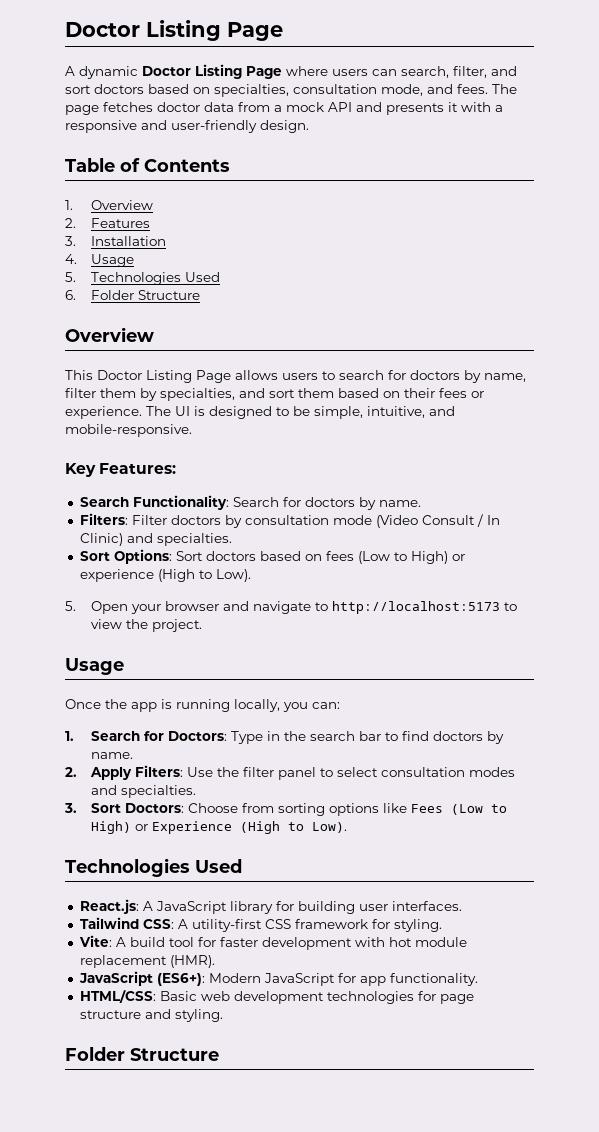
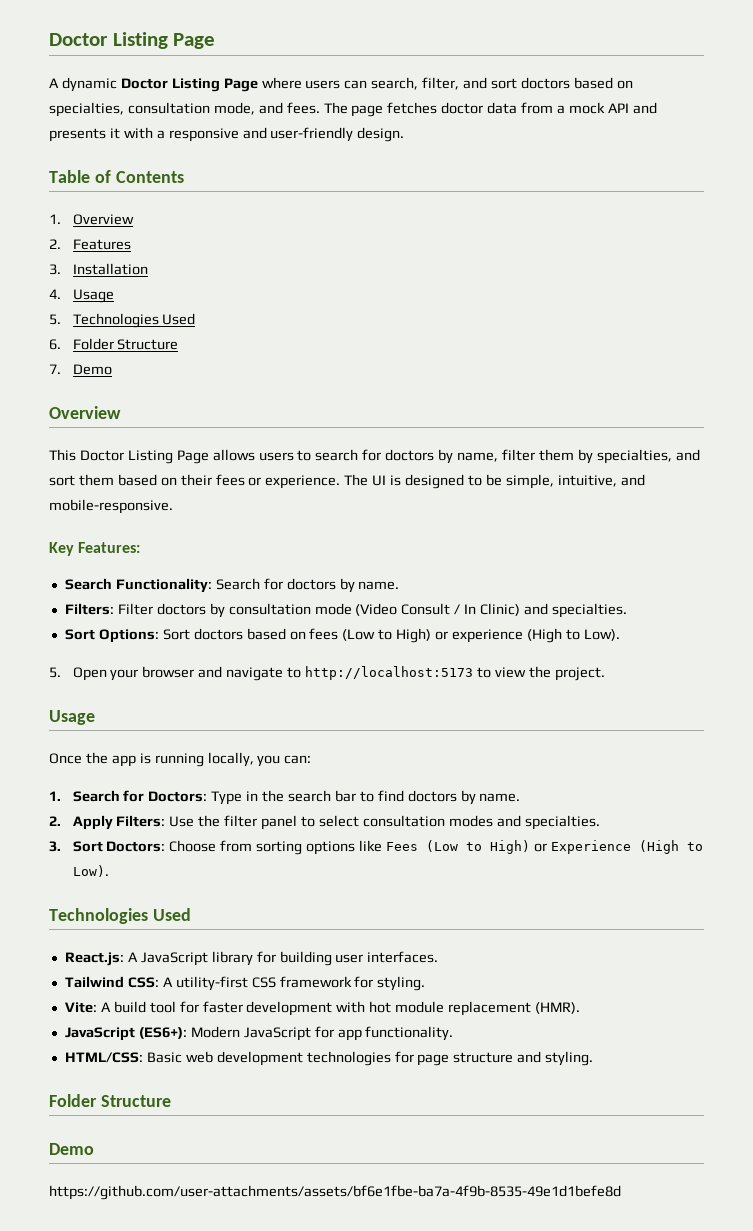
+ 7. Demo
  HTML/CSS: Basic web development technologies for page structure and styling.
  Folder Structure
+ Demo
+ https://github.com/user-attachments/assets/bf6e1fbe-ba7a-4f9b-8535-49e1d1befe8d

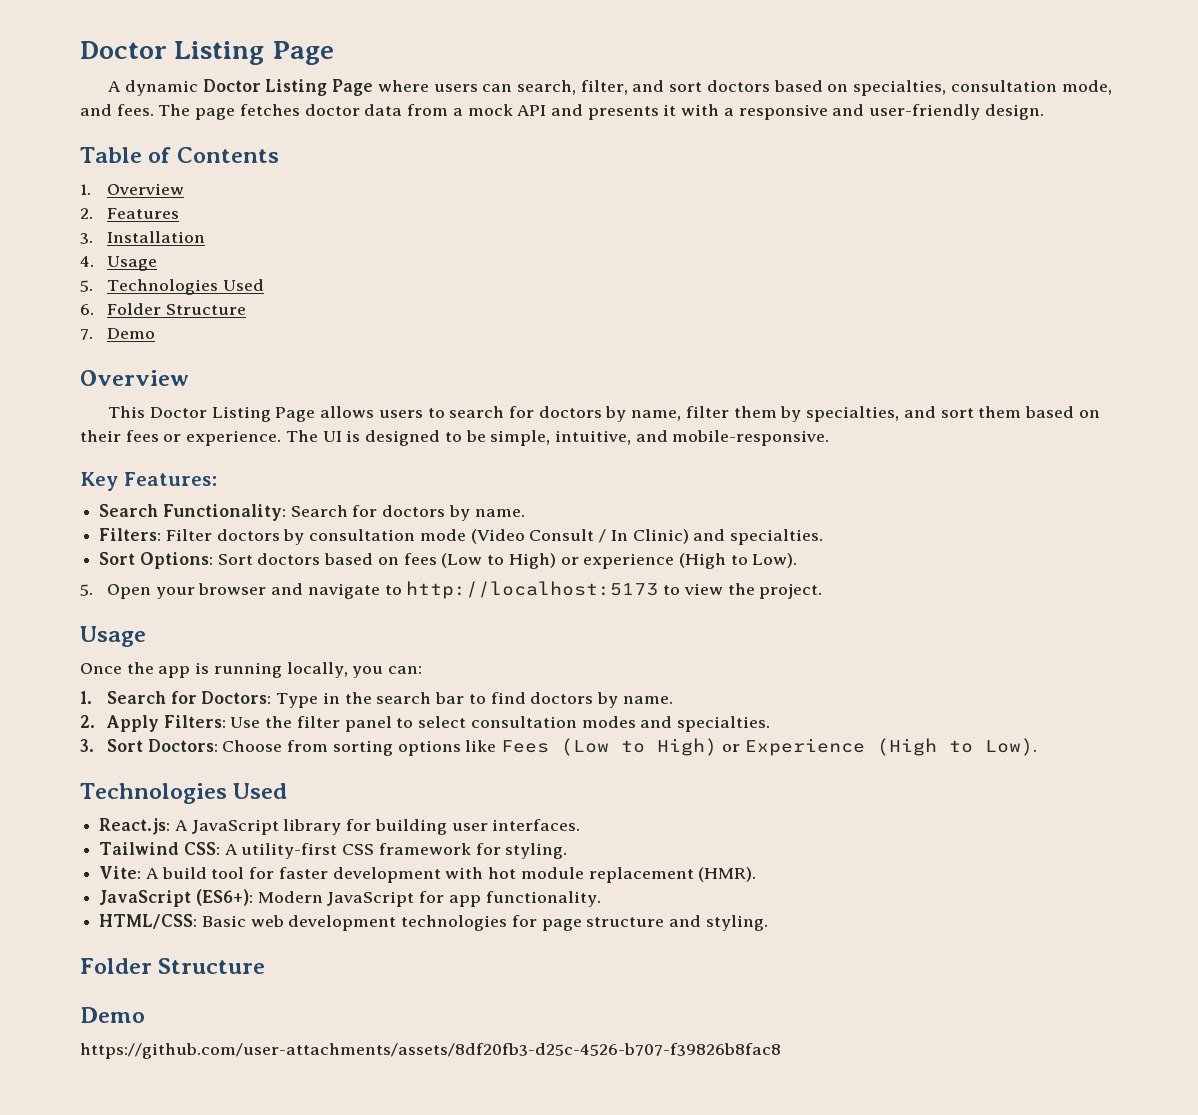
- https://github.com/user-attachments/assets/bf6e1fbe-ba7a-4f9b-8535-49e1d1befe8d
+ https://github.com/user-attachments/assets/8df20fb3-d25c-4526-b707-f39826b8fac8

